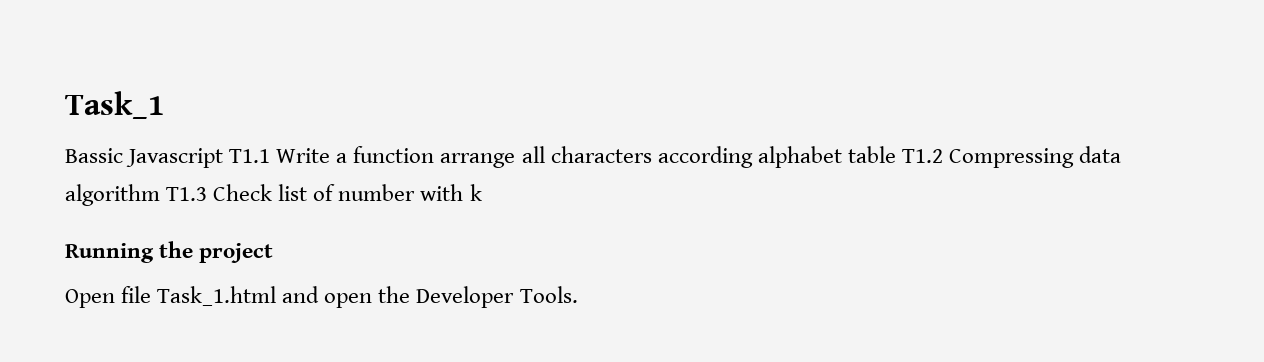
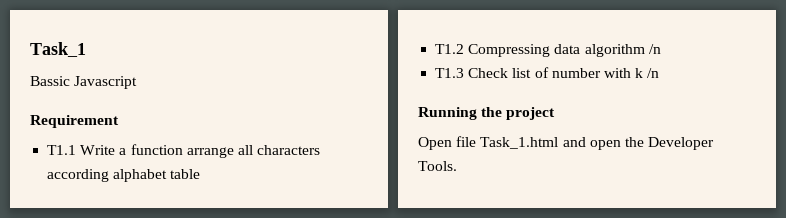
- Bassic Javascript T1.1 Write a function arrange all characters according alphabet table T1.2 Compressing data algorithm T1.3 Check list of number with k
+ Bassic Javascript
+ Requirement
+ T1.1 Write a function arrange all characters according alphabet table
+ T1.2 Compressing data algorithm /n
+ T1.3 Check list of number with k /n

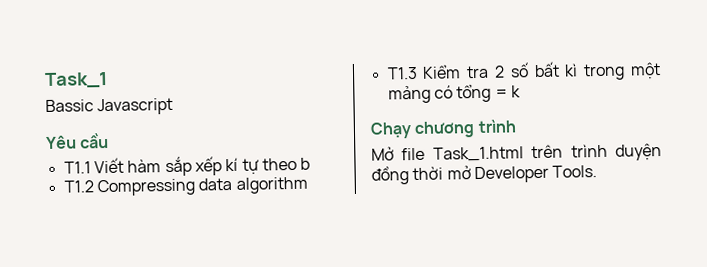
- Requirement
+ Yêu cầu
- T1.1 Write a function arrange all characters according alphabet table
+ T1.1 Viết hàm sắp xếp kí tự theo b
- T1.2 Compressing data algorithm /n
+ T1.2 Compressing data algorithm
- T1.3 Check list of number with k /n
- Running the project
- Open file Task_1.html and open the Developer Tools.
+ T1.3 Kiểm tra 2 số bất kì trong một mảng có tổng = k
+ Chạy chương trình
+ Mở file Task_1.html trên trình duyện đồng thời mở Developer Tools.

